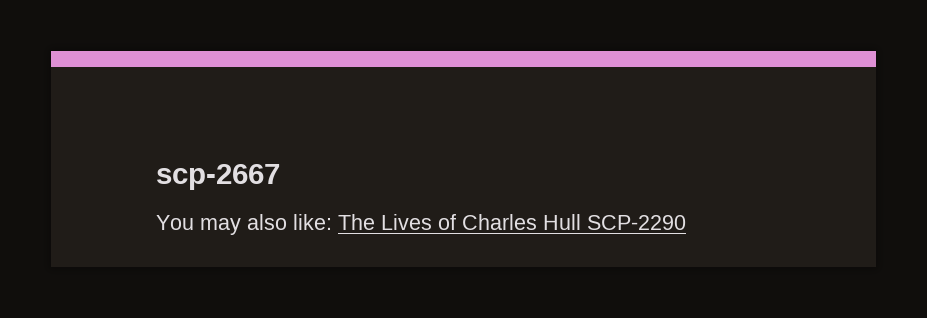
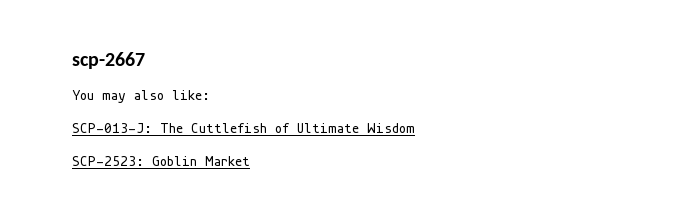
- You may also like: The Lives of Charles Hull SCP-2290
+ You may also like:
+ SCP-013-J: The Cuttlefish of Ultimate Wisdom
+ SCP-2523: Goblin Market

